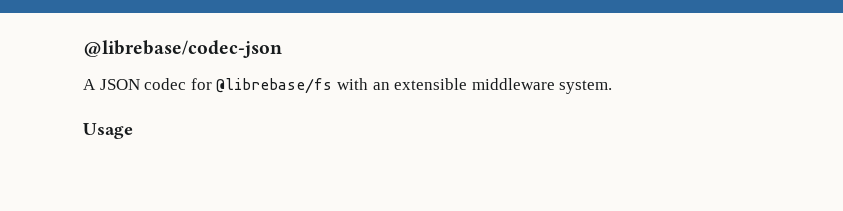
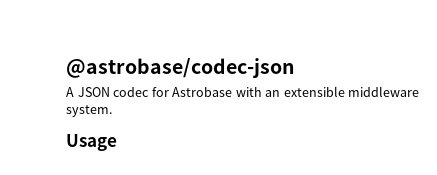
- @librebase/codec-json
+ @astrobase/codec-json
- A JSON codec for @librebase/fs with an extensible middleware system.
+ A JSON codec for Astrobase with an extensible middleware system.

